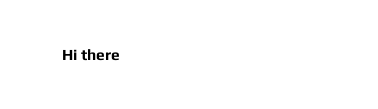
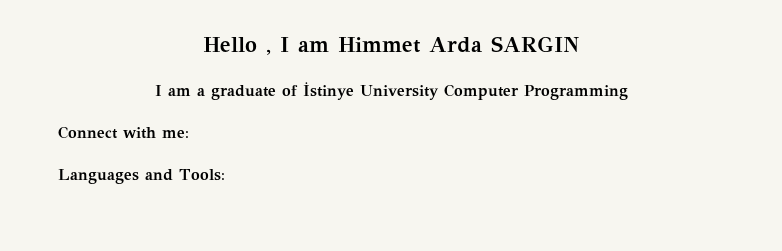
- Hi there
+ Hello , I am Himmet Arda SARGIN
+ I am a graduate of İstinye University Computer Programming
+ Connect with me:
+ Languages and Tools:

